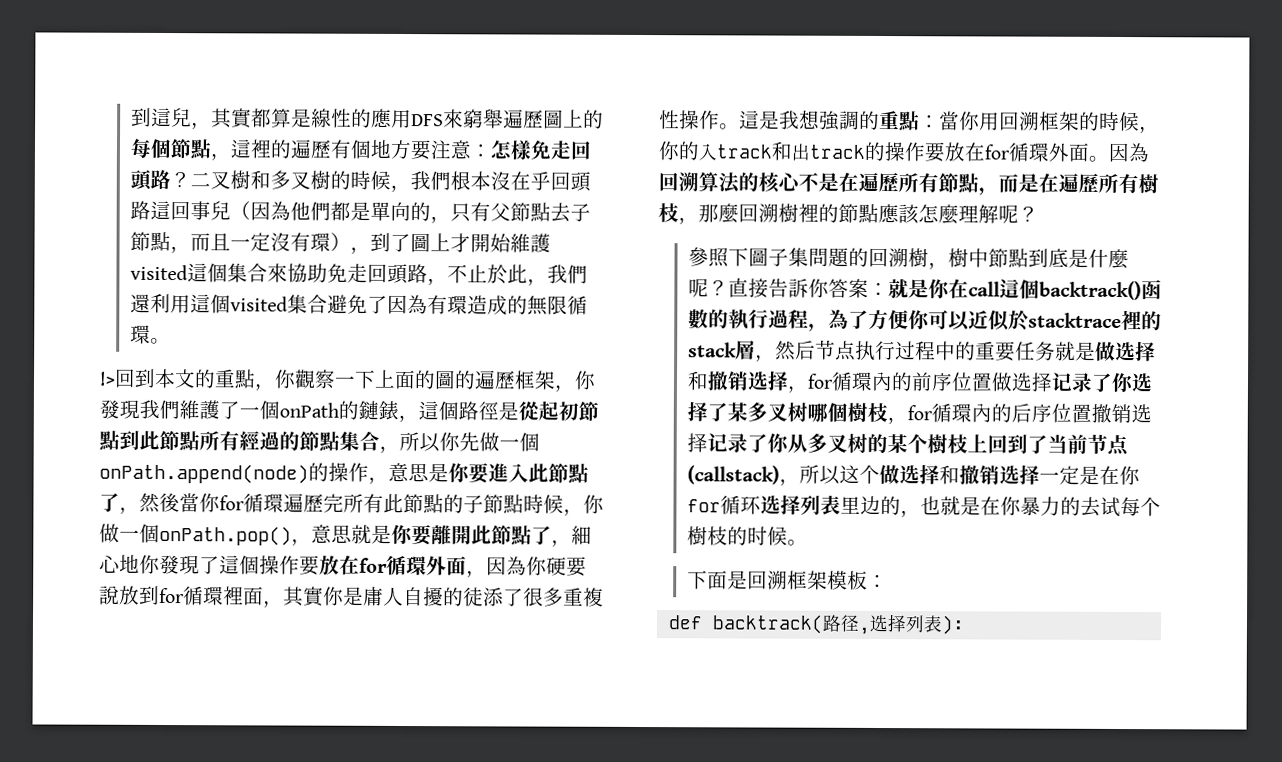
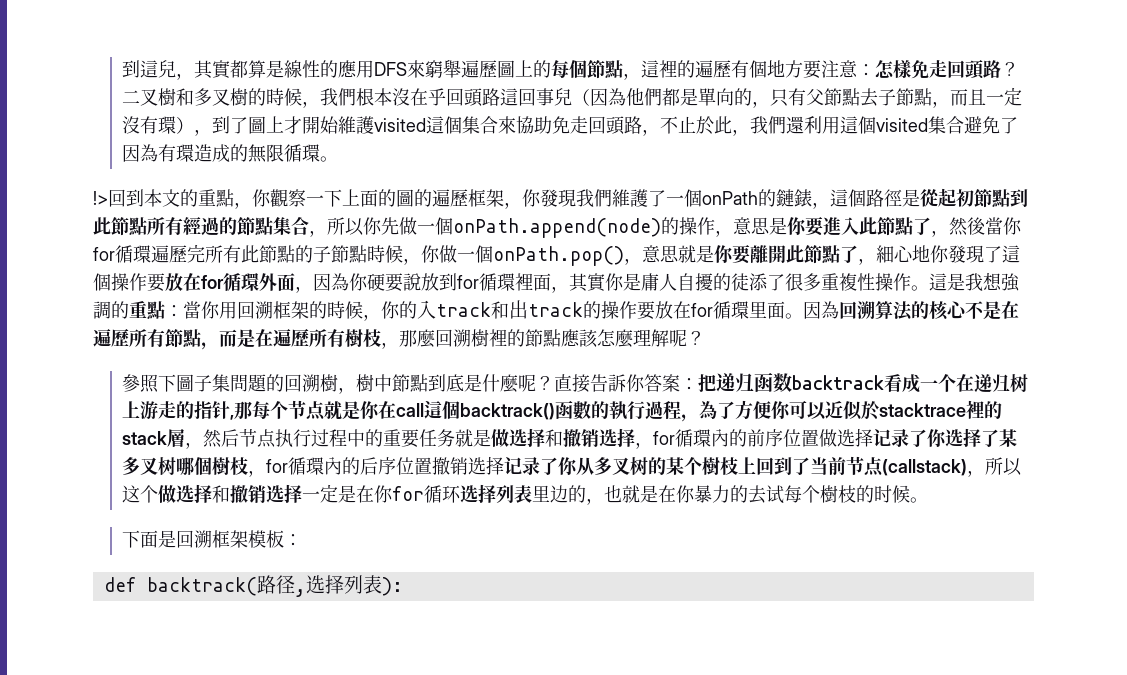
- 這是我想強調的重點：當你用回溯框架的時候，你的入track和出track的操作要放在for循環外面。
+ 這是我想強調的重點：當你用回溯框架的時候，你的入track和出track的操作要放在for循環里面。
- 就是你在call這個backtrack()函數的執行過程，為了方便你可以近似於stacktrace裡的stack層，然后节点执行过程中的重要任务就是做选择和撤销选择，for循環內的前序位置做选择记录了你选择了某多叉树哪個樹枝，for循環內的后序位置撤销选择记录了你从多叉树的某个樹枝上回到了当前节点(callstack)，所以这个做选择和撤销选择一定是在你for循环选择列表里边的，也就是在你暴力的去试每个樹枝的时候。
+ 把递归函数backtrack看成一个在递归树上游走的指针,那每个节点就是你在call這個backtrack()函數的執行過程，為了方便你可以近似於stacktrace裡的stack層，然后节点执行过程中的重要任务就是做选择和撤销选择，for循環內的前序位置做选择记录了你选择了某多叉树哪個樹枝，for循環內的后序位置撤销选择记录了你从多叉树的某个樹枝上回到了当前节点(callstack)，所以这个做选择和撤销选择一定是在你for循环选择列表里边的，也就是在你暴力的去试每个樹枝的时候。

